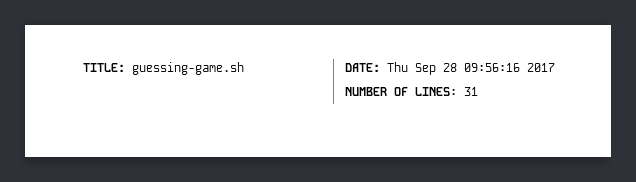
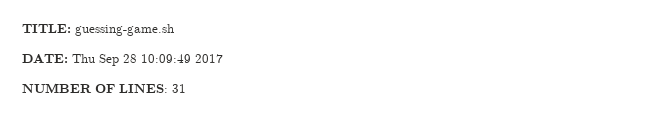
- DATE: Thu Sep 28 09:56:16 2017
+ DATE: Thu Sep 28 10:09:49 2017

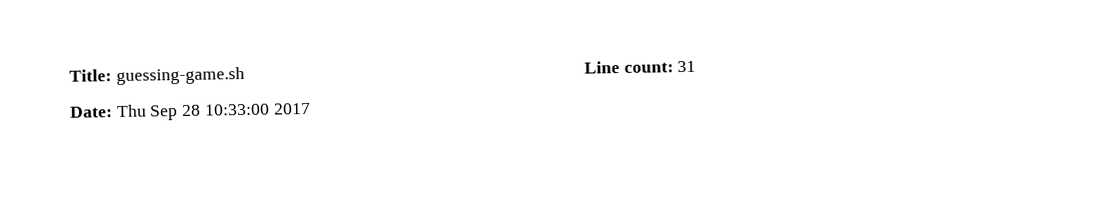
- TITLE: guessing-game.sh
+ Title: guessing-game.sh
- DATE: Thu Sep 28 10:09:49 2017
+ Date: Thu Sep 28 10:33:00 2017
- NUMBER OF LINES: 31
+ Line count: 31

